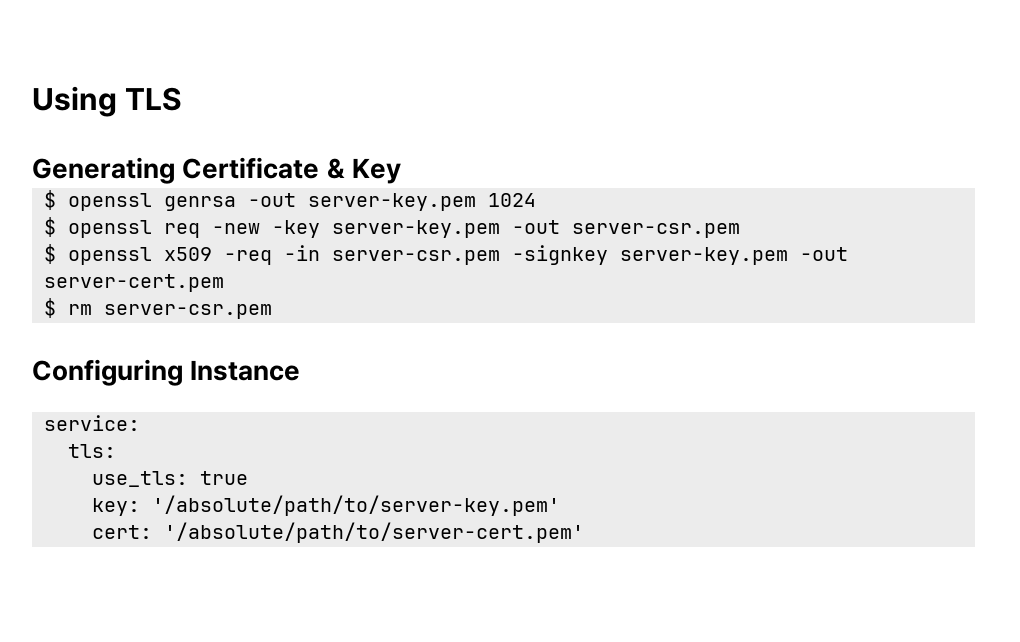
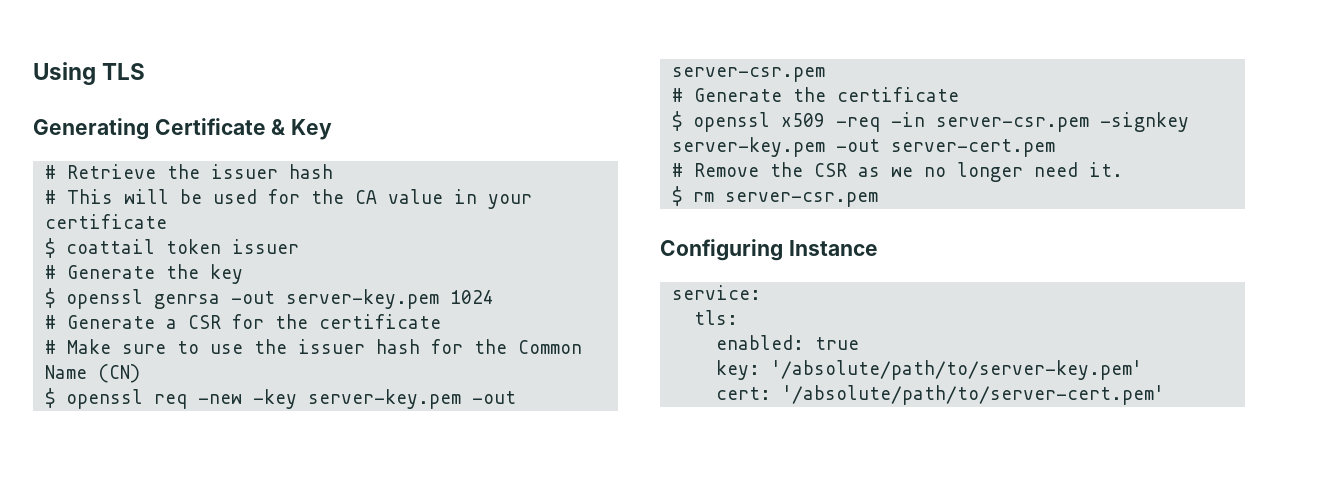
+ # Retrieve the issuer hash
+ # This will be used for the CA value in your certificate
+ $ coattail token issuer
+ # Generate the key
+ # Generate a CSR for the certificate
+ # Make sure to use the issuer hash for the Common Name (CN)
+ # Generate the certificate
+ # Remove the CSR as we no longer need it.
- use_tls: true
+ enabled: true

